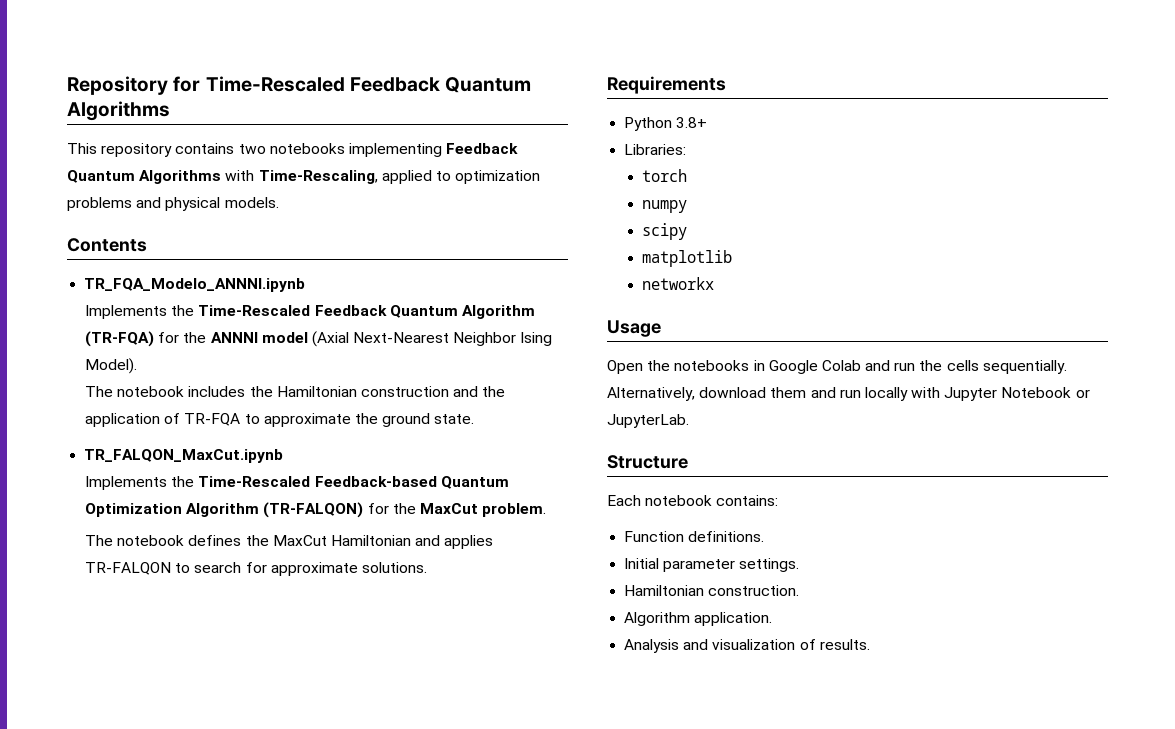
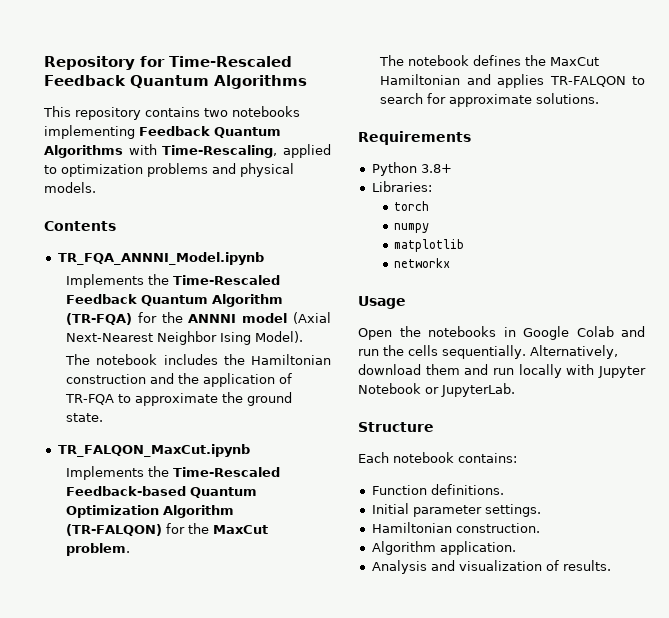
- TR_FQA_Modelo_ANNNI.ipynb
+ TR_FQA_ANNNI_Model.ipynb
- scipy

